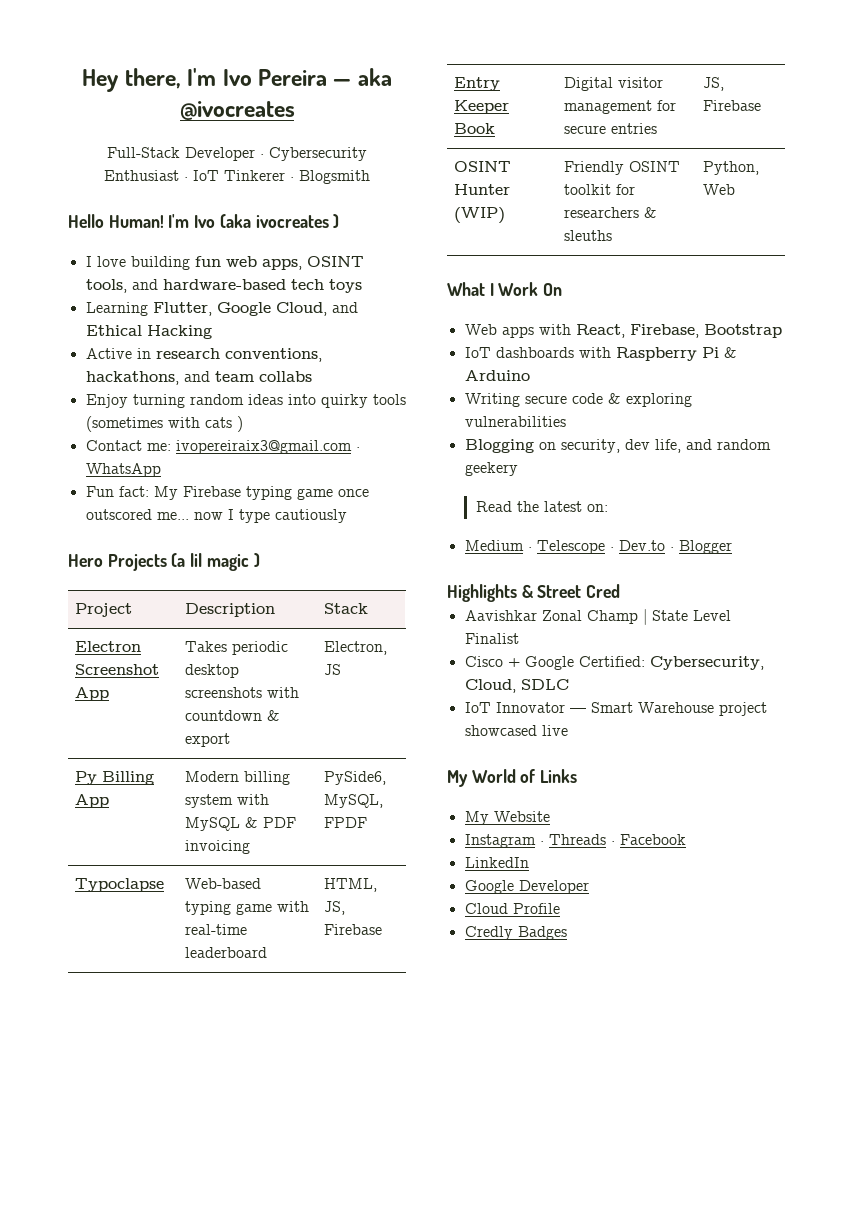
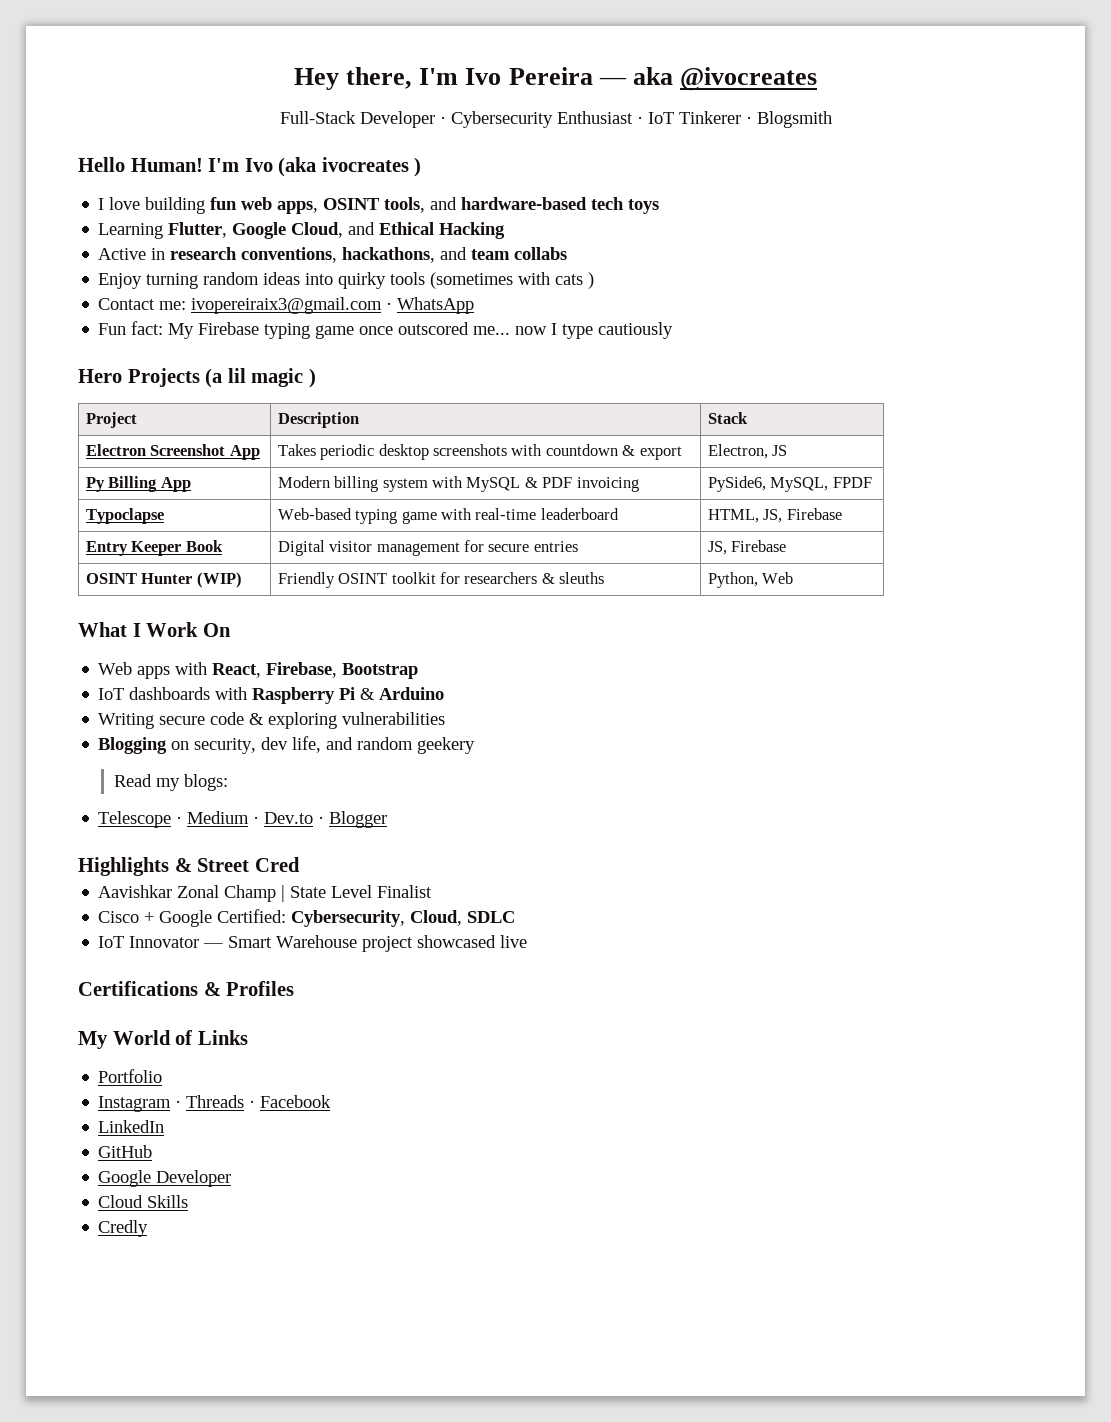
- Read the latest on:
- Medium · Telescope · Dev.to · Blogger
+ Read my blogs:
+ Telescope · Medium · Dev.to · Blogger
+ Certifications & Profiles
- My Website
+ Portfolio
+ GitHub
- Cloud Profile
+ Cloud Skills
- Credly Badges
+ Credly

